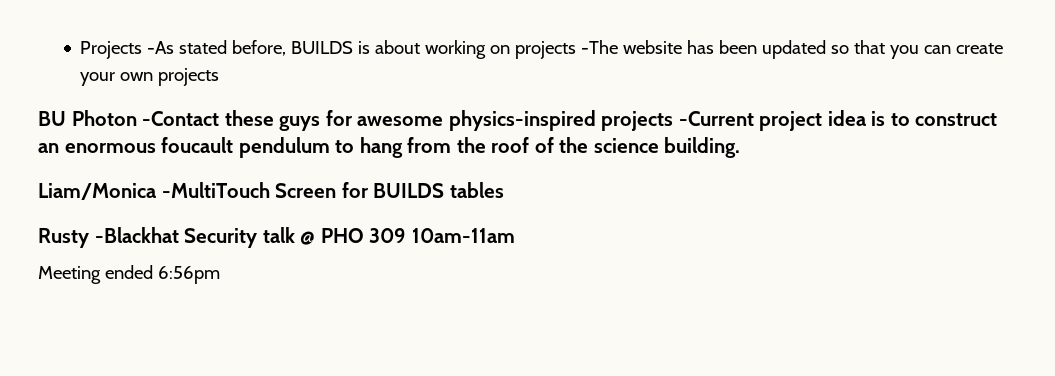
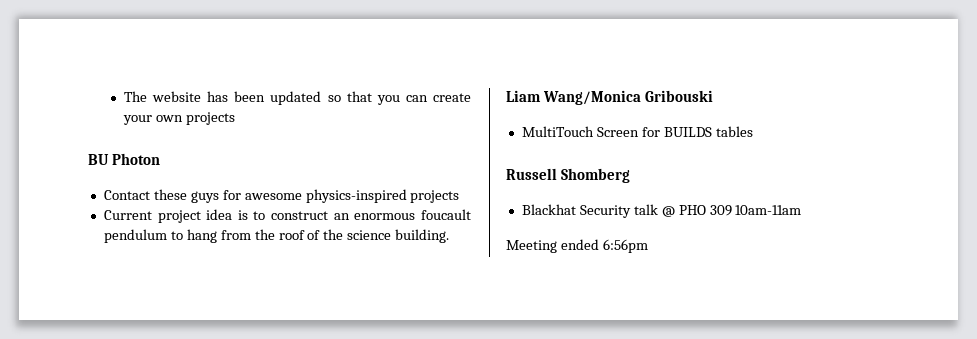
- Projects -As stated before, BUILDS is about working on projects -The website has been updated so that you can create your own projects
+ The website has been updated so that you can create your own projects
- BU Photon -Contact these guys for awesome physics-inspired projects -Current project idea is to construct an enormous foucault pendulum to hang from the roof of the science building.
+ BU Photon
+ Contact these guys for awesome physics-inspired projects
+ Current project idea is to construct an enormous foucault pendulum to hang from the roof of the science building.
- Liam/Monica -MultiTouch Screen for BUILDS tables
+ Liam Wang/Monica Gribouski
+ MultiTouch Screen for BUILDS tables
- Rusty -Blackhat Security talk @ PHO 309 10am-11am
+ Russell Shomberg
+ Blackhat Security talk @ PHO 309 10am-11am

